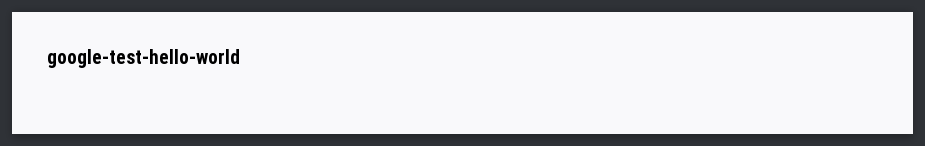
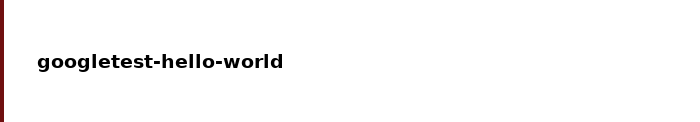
- google-test-hello-world
+ googletest-hello-world

